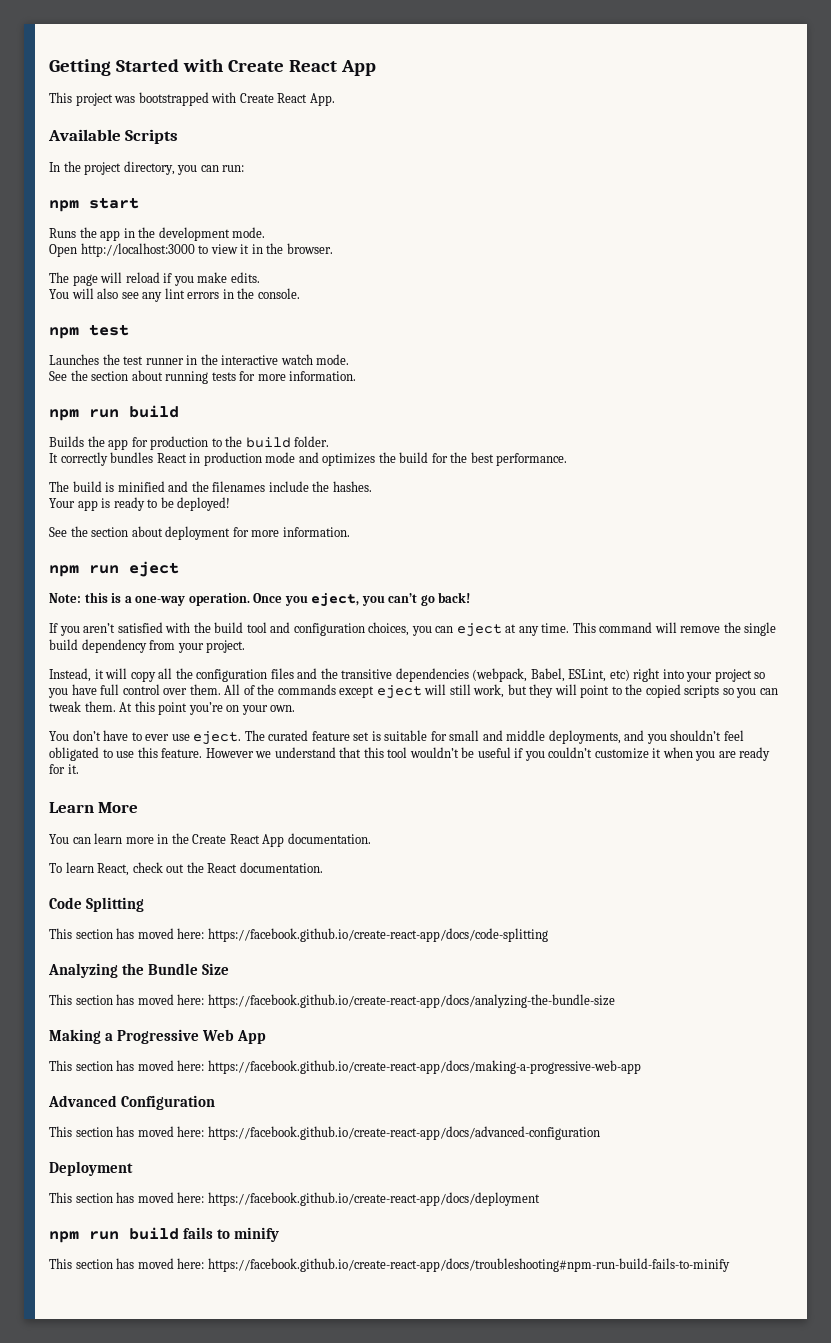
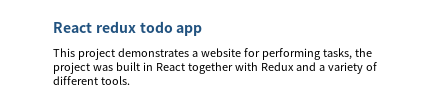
- Getting Started with Create React App
- This project was bootstrapped with Create React App.
- Available Scripts
- In the project directory, you can run:
- npm start
- Runs the app in the development mode.
- Open http://localhost:3000 to view it in the browser.
- The page will reload if you make edits.
- You will also see any lint errors in the console.
- npm test
- Launches the test runner in the interactive watch mode.
- See the section about running tests for more information.
- npm run build
- Builds the app for production to the build folder.
- It correctly bundles React in production mode and optimizes the build for the best performance.
- The build is minified and the filenames include the hashes.
- Your app is ready to be deployed!
- See the section about deployment for more information.
- npm run eject
- Note: this is a one-way operation. Once you eject, you can’t go back!
- If you aren’t satisfied with the build tool and configuration choices, you can eject at any time. This command will remove the single build dependency from your project.
- Instead, it will copy all the configuration files and the transitive dependencies (webpack, Babel, ESLint, etc) right into your project so you have full control over them. All of the commands except eject will still work, but they will point to the copied scripts so you can tweak them. At this point you’re on your own.
- You don’t have to ever use eject. The curated feature set is suitable for small and middle deployments, and you shouldn’t feel obligated to use this feature. However we understand that this tool wouldn’t be useful if you couldn’t customize it when you are ready for it.
- Learn More
- You can learn more in the Create React App documentation.
- To learn React, check out the React documentation.
- Code Splitting
- This section has moved here: https://facebook.github.io/create-react-app/docs/code-splitting
- Analyzing the Bundle Size
- This section has moved here: https://facebook.github.io/create-react-app/docs/analyzing-the-bundle-size
- Making a Progressive Web App
- This section has moved here: https://facebook.github.io/create-react-app/docs/making-a-progressive-web-app
- Advanced Configuration
- This section has moved here: https://facebook.github.io/create-react-app/docs/advanced-configuration
- Deployment
- This section has moved here: https://facebook.github.io/create-react-app/docs/deployment
- npm run build fails to minify
- This section has moved here: https://facebook.github.io/create-react-app/docs/troubleshooting#npm-run-build-fails-to-minify
+ React redux todo app
+ This project demonstrates a website for performing tasks, the project was built in React together with Redux and a variety of different tools.

